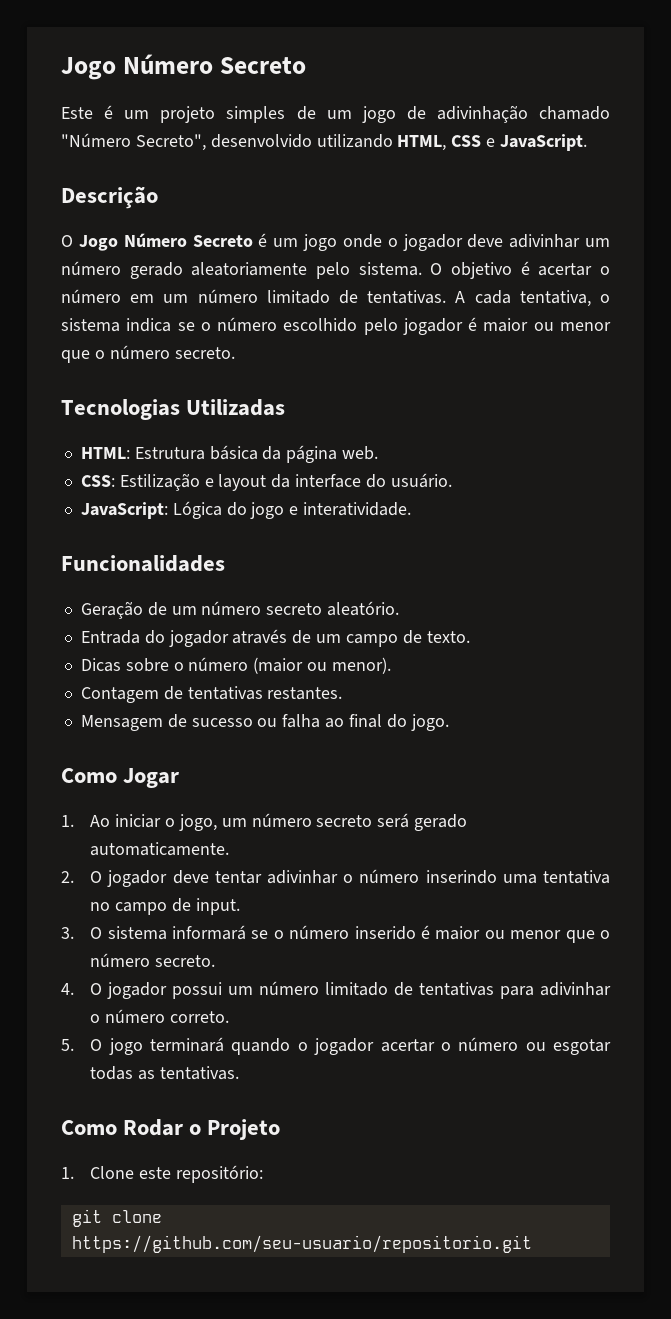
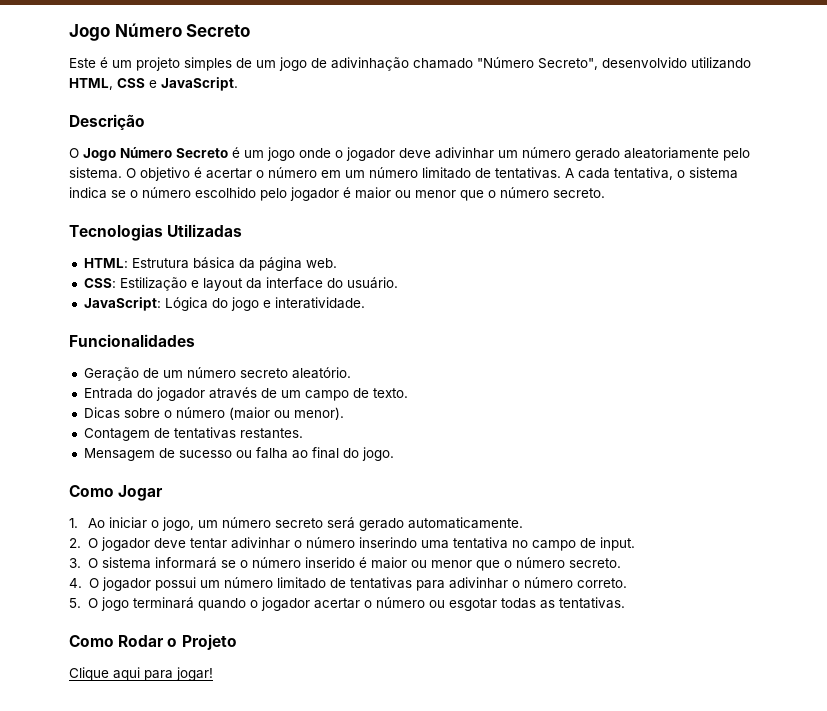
- 1. Clone este repositório:
- git clone https://github.com/seu-usuario/repositorio.git
+ Clique aqui para jogar!

